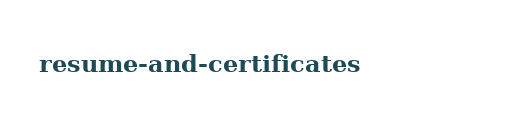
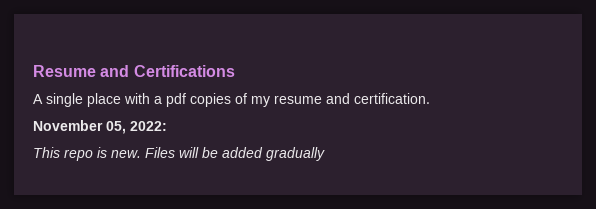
- resume-and-certificates
+ Resume and Certifications
+ A single place with a pdf copies of my resume and certification.
+ November 05, 2022:
+ This repo is new. Files will be added gradually

